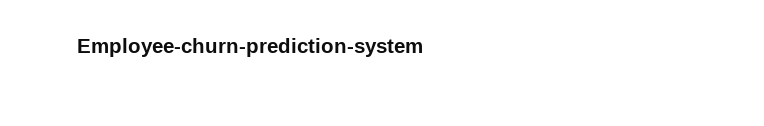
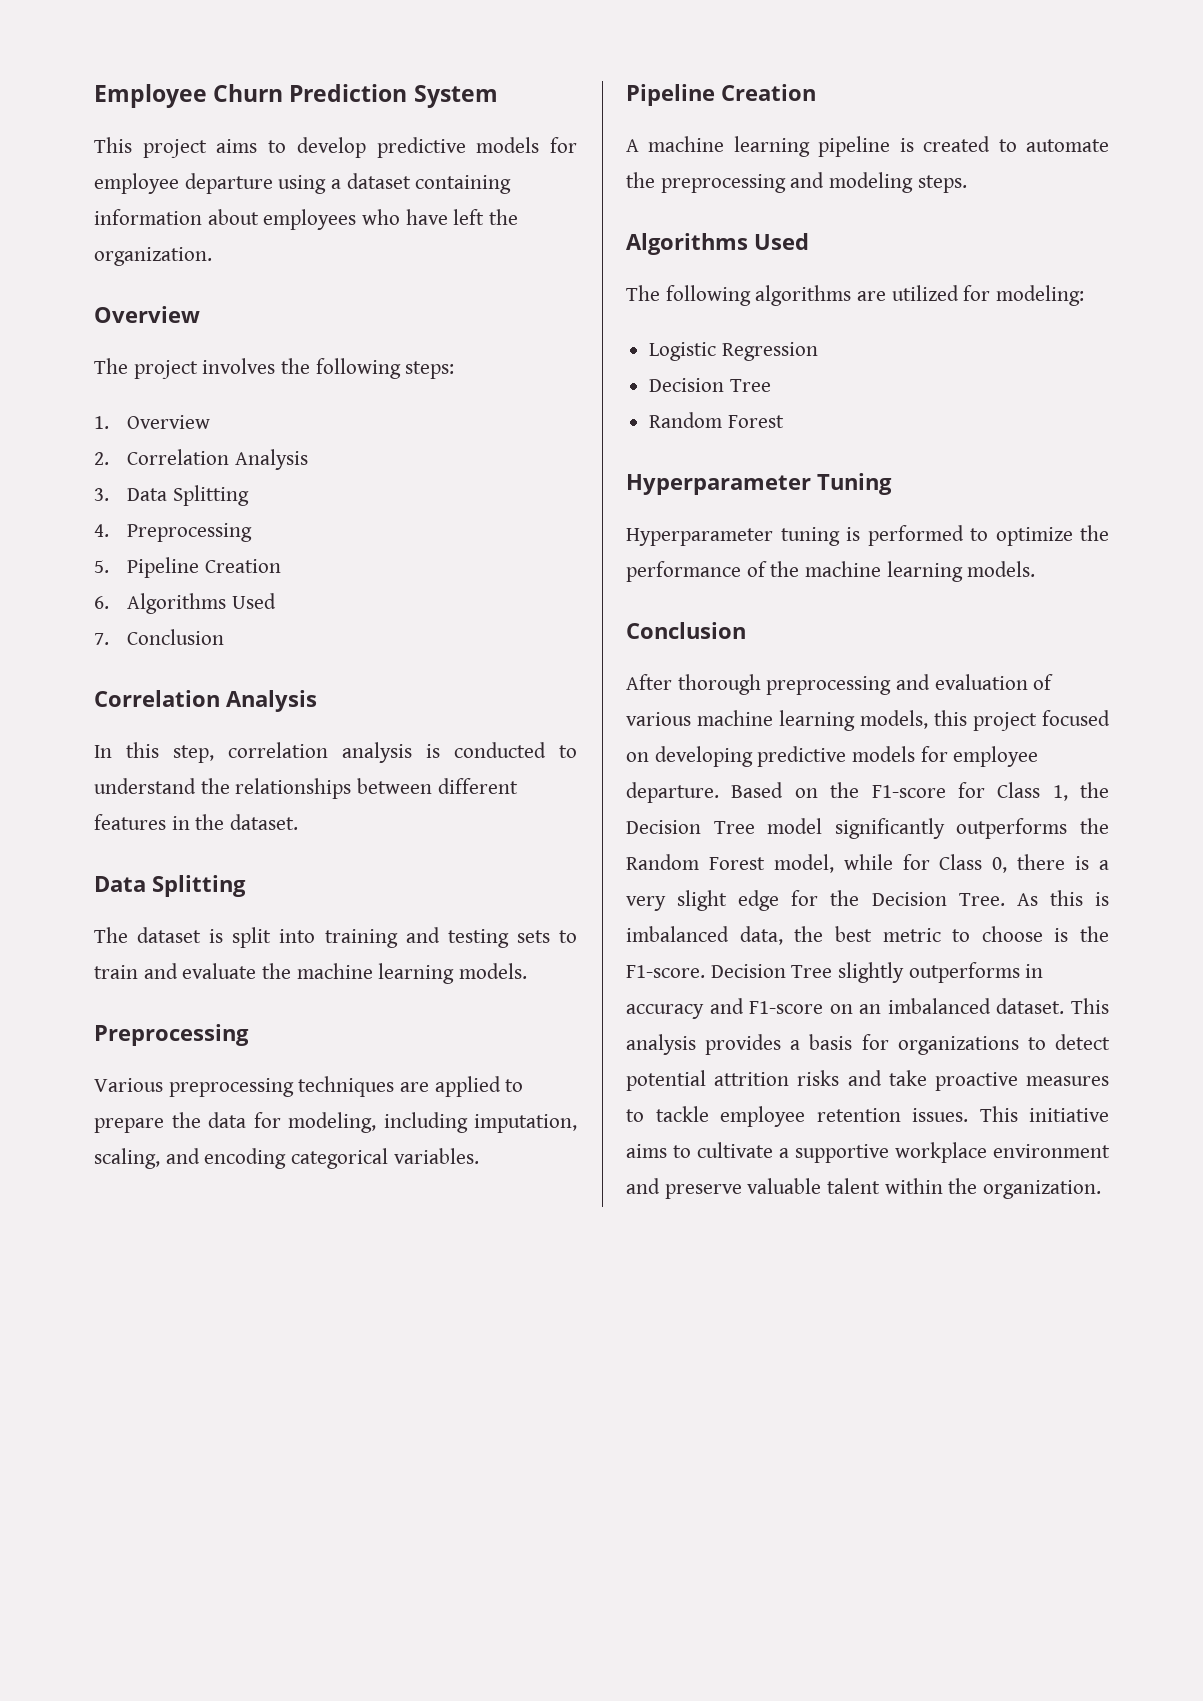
- Employee-churn-prediction-system
+ Employee Churn Prediction System
+ This project aims to develop predictive models for employee departure using a dataset containing information about employees who have left the organization.
+ Overview
+ The project involves the following steps:
+ 1. Overview
+ 2. Correlation Analysis
+ 3. Data Splitting
+ 4. Preprocessing
+ 5. Pipeline Creation
+ 6. Algorithms Used
+ 7. Conclusion
+ Correlation Analysis
+ In this step, correlation analysis is conducted to understand the relationships between different features in the dataset.
+ Data Splitting
+ The dataset is split into training and testing sets to train and evaluate the machine learning models.
+ Preprocessing
+ Various preprocessing techniques are applied to prepare the data for modeling, including imputation, scaling, and encoding categorical variables.
+ Pipeline Creation
+ A machine learning pipeline is created to automate the preprocessing and modeling steps.
+ Algorithms Used
+ The following algorithms are utilized for modeling:
+ Logistic Regression
+ Decision Tree
+ Random Forest
+ Hyperparameter Tuning
+ Hyperparameter tuning is performed to optimize the performance of the machine learning models.
+ Conclusion
+ After thorough preprocessing and evaluation of various machine learning models, this project focused on developing predictive models for employee departure. Based on the F1-score for Class 1, the Decision Tree model significantly outperforms the Random Forest model, while for Class 0, there is a very slight edge for the Decision Tree. As this is imbalanced data, the best metric to choose is the F1-score. Decision Tree slightly outperforms in accuracy and F1-score on an imbalanced dataset. This analysis provides a basis for organizations to detect potential attrition risks and take proactive measures to tackle employee retention issues. This initiative aims to cultivate a supportive workplace environment and preserve valuable talent within the organization.

